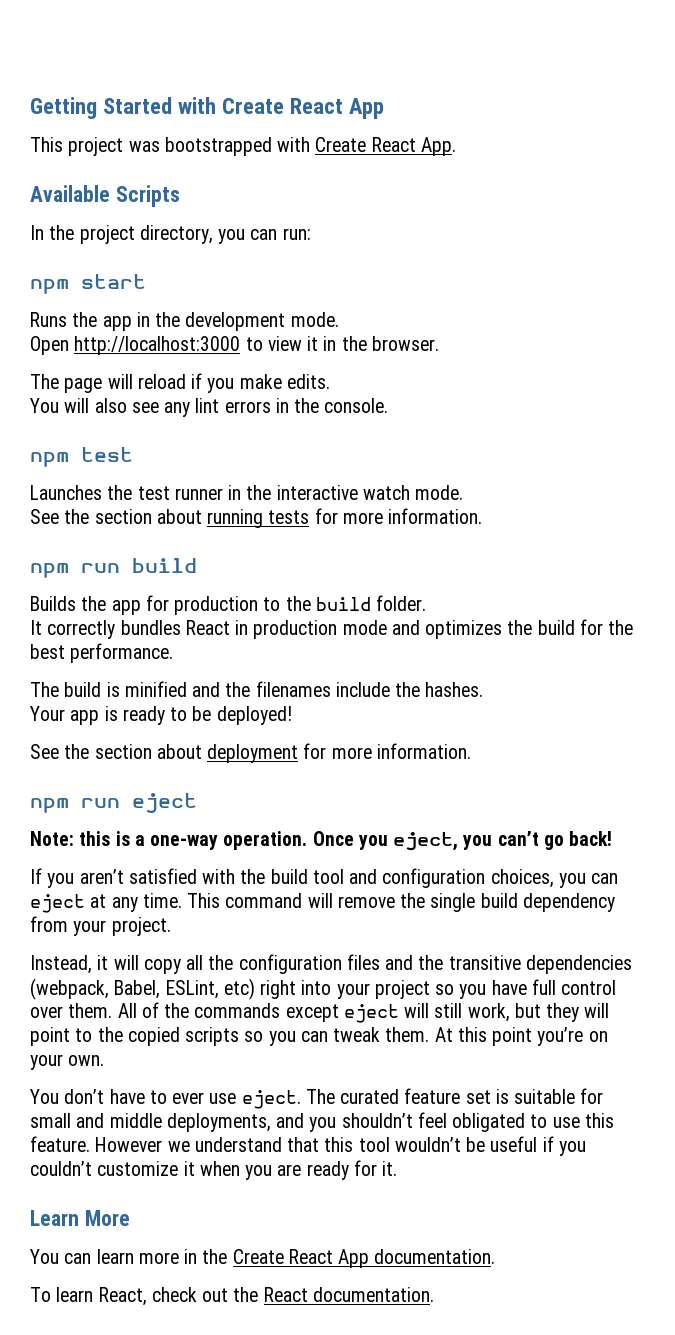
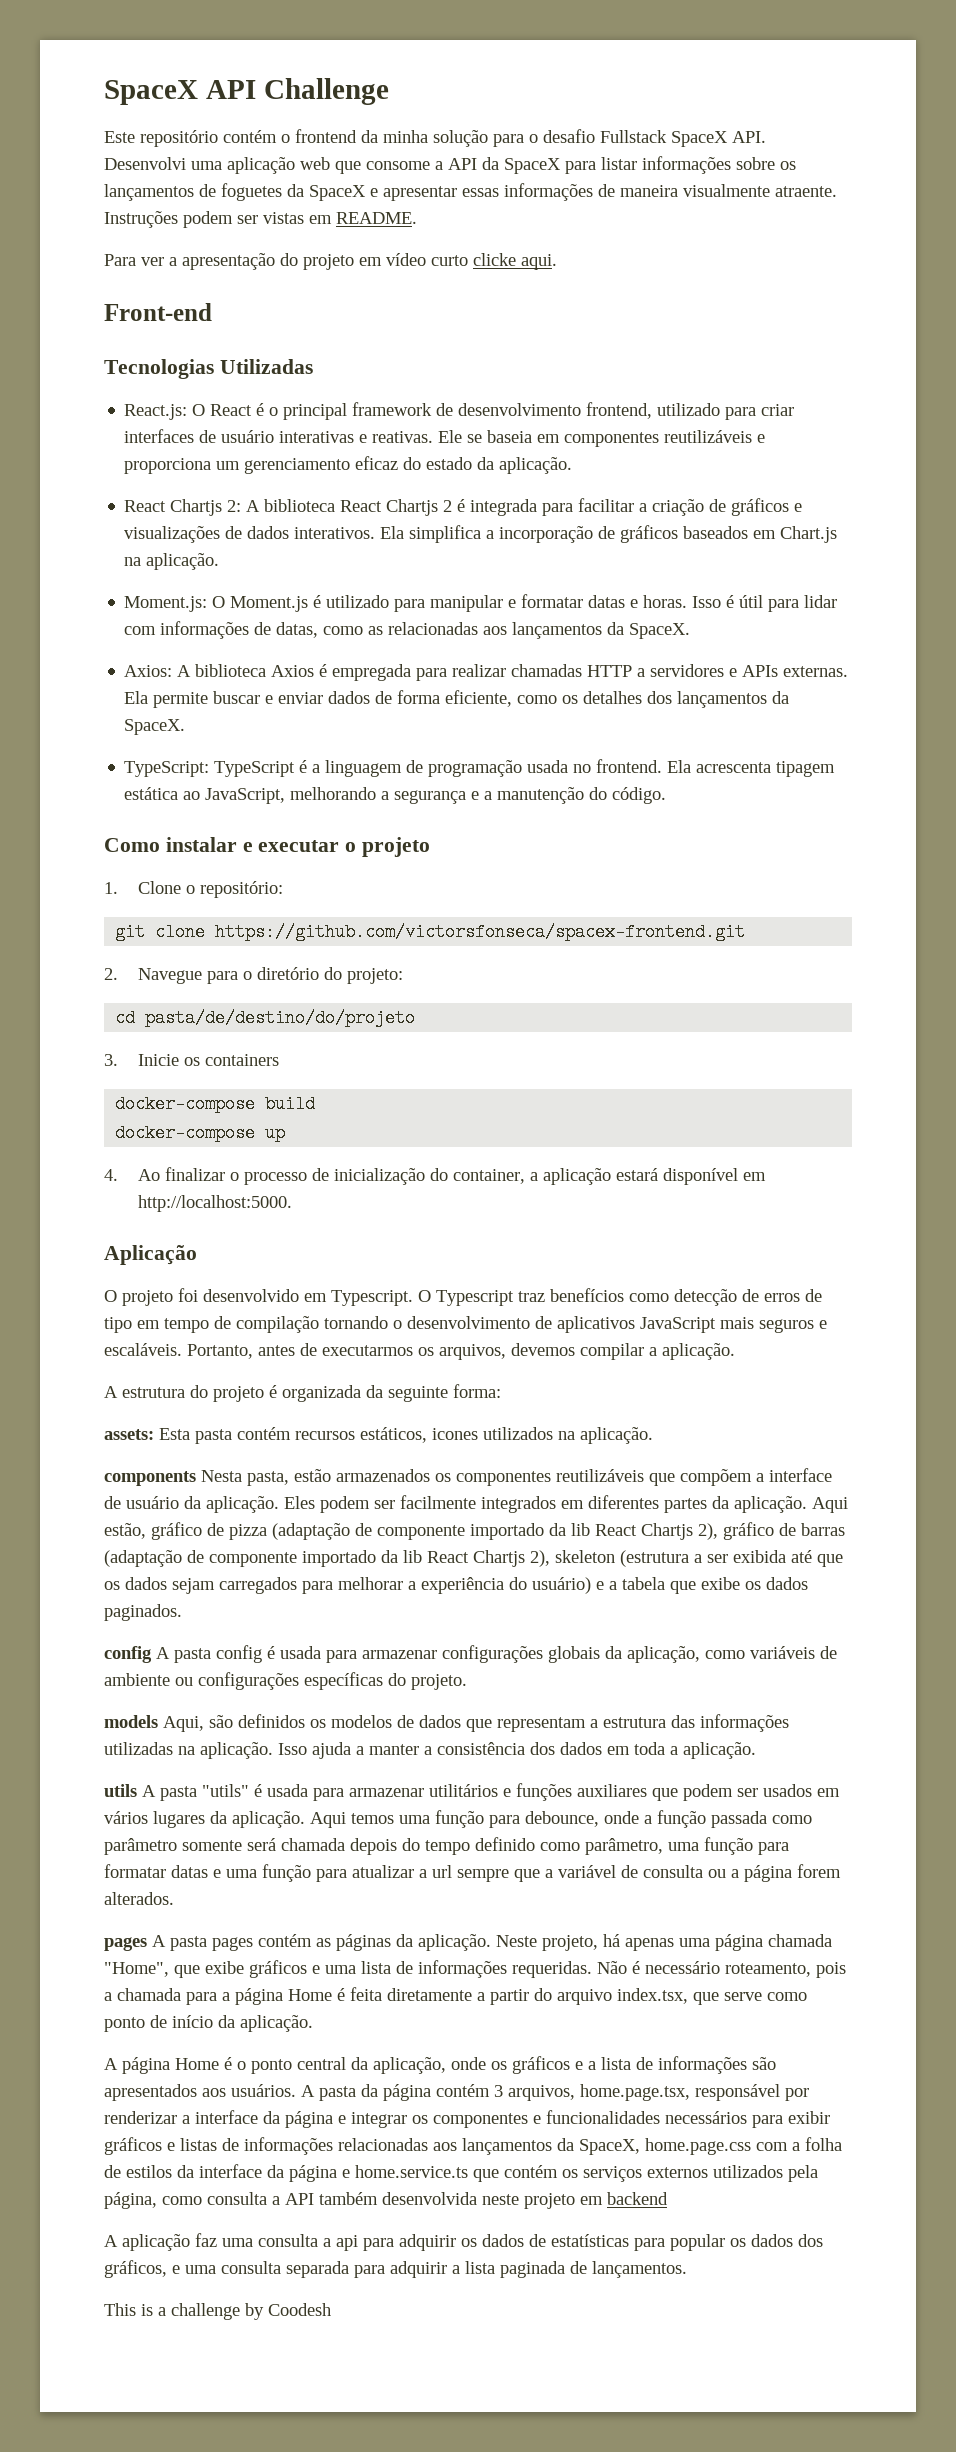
- Getting Started with Create React App
- This project was bootstrapped with Create React App.
- Available Scripts
- In the project directory, you can run:
- npm start
- Runs the app in the development mode.
- Open http://localhost:3000 to view it in the browser.
- The page will reload if you make edits.
- You will also see any lint errors in the console.
- npm test
- Launches the test runner in the interactive watch mode.
- See the section about running tests for more information.
- npm run build
- Builds the app for production to the build folder.
- It correctly bundles React in production mode and optimizes the build for the best performance.
- The build is minified and the filenames include the hashes.
- Your app is ready to be deployed!
- See the section about deployment for more information.
- npm run eject
- Note: this is a one-way operation. Once you eject, you can’t go back!
- If you aren’t satisfied with the build tool and configuration choices, you can eject at any time. This command will remove the single build dependency from your project.
- Instead, it will copy all the configuration files and the transitive dependencies (webpack, Babel, ESLint, etc) right into your project so you have full control over them. All of the commands except eject will still work, but they will point to the copied scripts so you can tweak them. At this point you’re on your own.
- You don’t have to ever use eject. The curated feature set is suitable for small and middle deployments, and you shouldn’t feel obligated to use this feature. However we understand that this tool wouldn’t be useful if you couldn’t customize it when you are ready for it.
- Learn More
- You can learn more in the Create React App documentation.
- To learn React, check out the React documentation.
+ SpaceX API Challenge
+ Este repositório contém o frontend da minha solução para o desafio Fullstack SpaceX API. Desenvolvi uma aplicação web que consome a API da SpaceX para listar informações sobre os lançamentos de foguetes da SpaceX e apresentar essas informações de maneira visualmente atraente. Instruções podem ser vistas em README.
+ Para ver a apresentação do projeto em vídeo curto clicke aqui.
+ Front-end
+ Tecnologias Utilizadas
+ React.js: O React é o principal framework de desenvolvimento frontend, utilizado para criar interfaces de usuário interativas e reativas. Ele se baseia em componentes reutilizáveis e proporciona um gerenciamento eficaz do estado da aplicação.
+ React Chartjs 2: A biblioteca React Chartjs 2 é integrada para facilitar a criação de gráficos e visualizações de dados interativos. Ela simplifica a incorporação de gráficos baseados em Chart.js na aplicação.
+ Moment.js: O Moment.js é utilizado para manipular e formatar datas e horas. Isso é útil para lidar com informações de datas, como as relacionadas aos lançamentos da SpaceX.
+ Axios: A biblioteca Axios é empregada para realizar chamadas HTTP a servidores e APIs externas. Ela permite buscar e enviar dados de forma eficiente, como os detalhes dos lançamentos da SpaceX.
+ TypeScript: TypeScript é a linguagem de programação usada no frontend. Ela acrescenta tipagem estática ao JavaScript, melhorando a segurança e a manutenção do código.
+ Como instalar e executar o projeto
+ 1. Clone o repositório:
+ git clone https://github.com/victorsfonseca/spacex-frontend.git
+ 2. Navegue para o diretório do projeto:
+ cd pasta/de/destino/do/projeto
+ 3. Inicie os containers
+ docker-compose build
+ docker-compose up
+ 4. Ao finalizar o processo de inicialização do container, a aplicação estará disponível em http://localhost:5000.
+ Aplicação
+ O projeto foi desenvolvido em Typescript. O Typescript traz benefícios como detecção de erros de tipo em tempo de compilação tornando o desenvolvimento de aplicativos JavaScript mais seguros e escaláveis. Portanto, antes de executarmos os arquivos, devemos compilar a aplicação.
+ A estrutura do projeto é organizada da seguinte forma:
+ assets: Esta pasta contém recursos estáticos, icones utilizados na aplicação.
+ components Nesta pasta, estão armazenados os componentes reutilizáveis que compõem a interface de usuário da aplicação. Eles podem ser facilmente integrados em diferentes partes da aplicação. Aqui estão, gráfico de pizza (adaptação de componente importado da lib React Chartjs 2), gráfico de barras (adaptação de componente importado da lib React Chartjs 2), skeleton (estrutura a ser exibida até que os dados sejam carregados para melhorar a experiência do usuário) e a tabela que exibe os dados paginados.
+ config A pasta config é usada para armazenar configurações globais da aplicação, como variáveis de ambiente ou configurações específicas do projeto.
+ models Aqui, são definidos os modelos de dados que representam a estrutura das informações utilizadas na aplicação. Isso ajuda a manter a consistência dos dados em toda a aplicação.
+ utils A pasta "utils" é usada para armazenar utilitários e funções auxiliares que podem ser usados em vários lugares da aplicação. Aqui temos uma função para debounce, onde a função passada como parâmetro somente será chamada depois do tempo definido como parâmetro, uma função para formatar datas e uma função para atualizar a url sempre que a variável de consulta ou a página forem alterados.
+ pages A pasta pages contém as páginas da aplicação. Neste projeto, há apenas uma página chamada "Home", que exibe gráficos e uma lista de informações requeridas. Não é necessário roteamento, pois a chamada para a página Home é feita diretamente a partir do arquivo index.tsx, que serve como ponto de início da aplicação.
+ A página Home é o ponto central da aplicação, onde os gráficos e a lista de informações são apresentados aos usuários. A pasta da página contém 3 arquivos, home.page.tsx, responsável por renderizar a interface da página e integrar os componentes e funcionalidades necessários para exibir gráficos e listas de informações relacionadas aos lançamentos da SpaceX, home.page.css com a folha de estilos da interface da página e home.service.ts que contém os serviços externos utilizados pela página, como consulta a API também desenvolvida neste projeto em backend
+ A aplicação faz uma consulta a api para adquirir os dados de estatísticas para popular os dados dos gráficos, e uma consulta separada para adquirir a lista paginada de lançamentos.
+ This is a challenge by Coodesh

